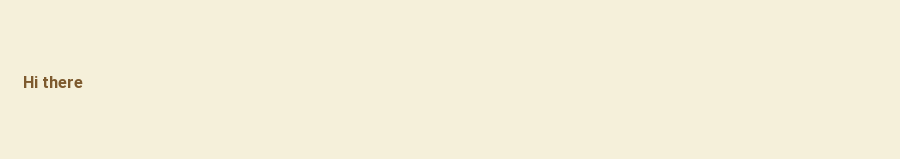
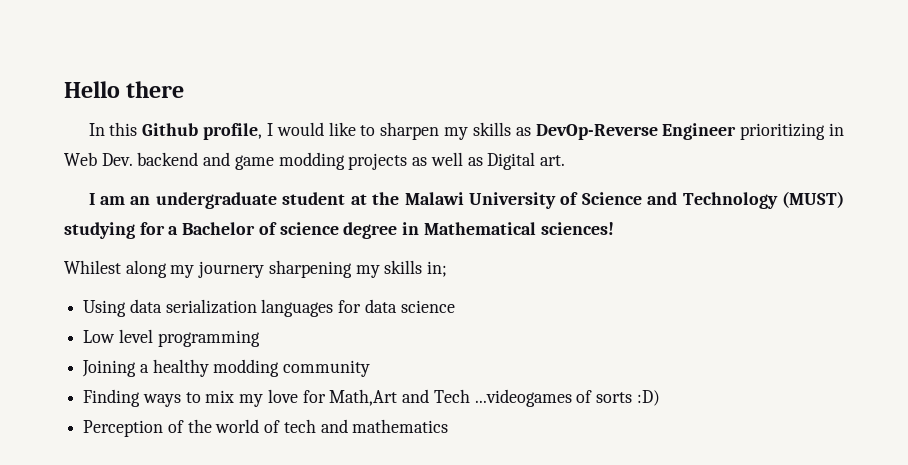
- Hi there
+ Hello there
+ In this Github profile, I would like to sharpen my skills as DevOp-Reverse Engineer prioritizing in Web Dev. backend and game modding projects as well as Digital art.
+ I am an undergraduate student at the Malawi University of Science and Technology (MUST) studying for a Bachelor of science degree in Mathematical sciences!
+ Whilest along my journery sharpening my skills in;
+ Using data serialization languages for data science
+ Low level programming
+ Joining a healthy modding community
+ Finding ways to mix my love for Math,Art and Tech ...videogames of sorts :D)
+ Perception of the world of tech and mathematics

